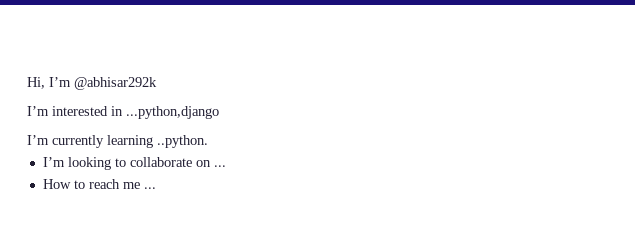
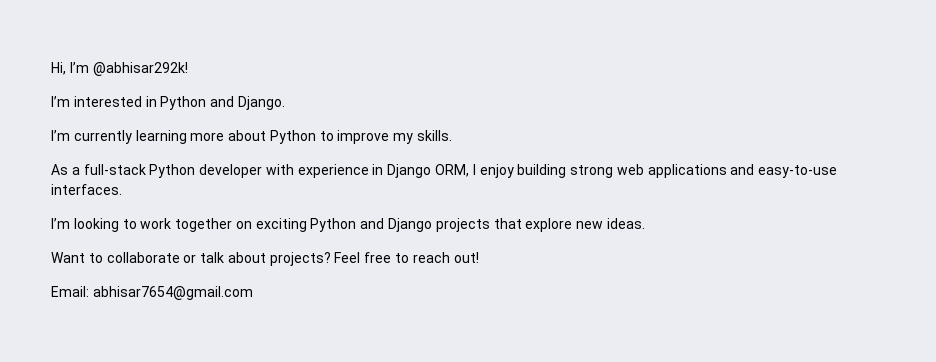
- Hi, I’m @abhisar292k
+ Hi, I’m @abhisar292k!
- I’m interested in ...python,django
+ I’m interested in Python and Django.
- I’m currently learning ..python.
- I’m looking to collaborate on ...
- How to reach me ...
+ I’m currently learning more about Python to improve my skills.
+ As a full-stack Python developer with experience in Django ORM, I enjoy building strong web applications and easy-to-use interfaces.
+ I’m looking to work together on exciting Python and Django projects that explore new ideas.
+ Want to collaborate or talk about projects? Feel free to reach out!
+ Email: abhisar7654@gmail.com

